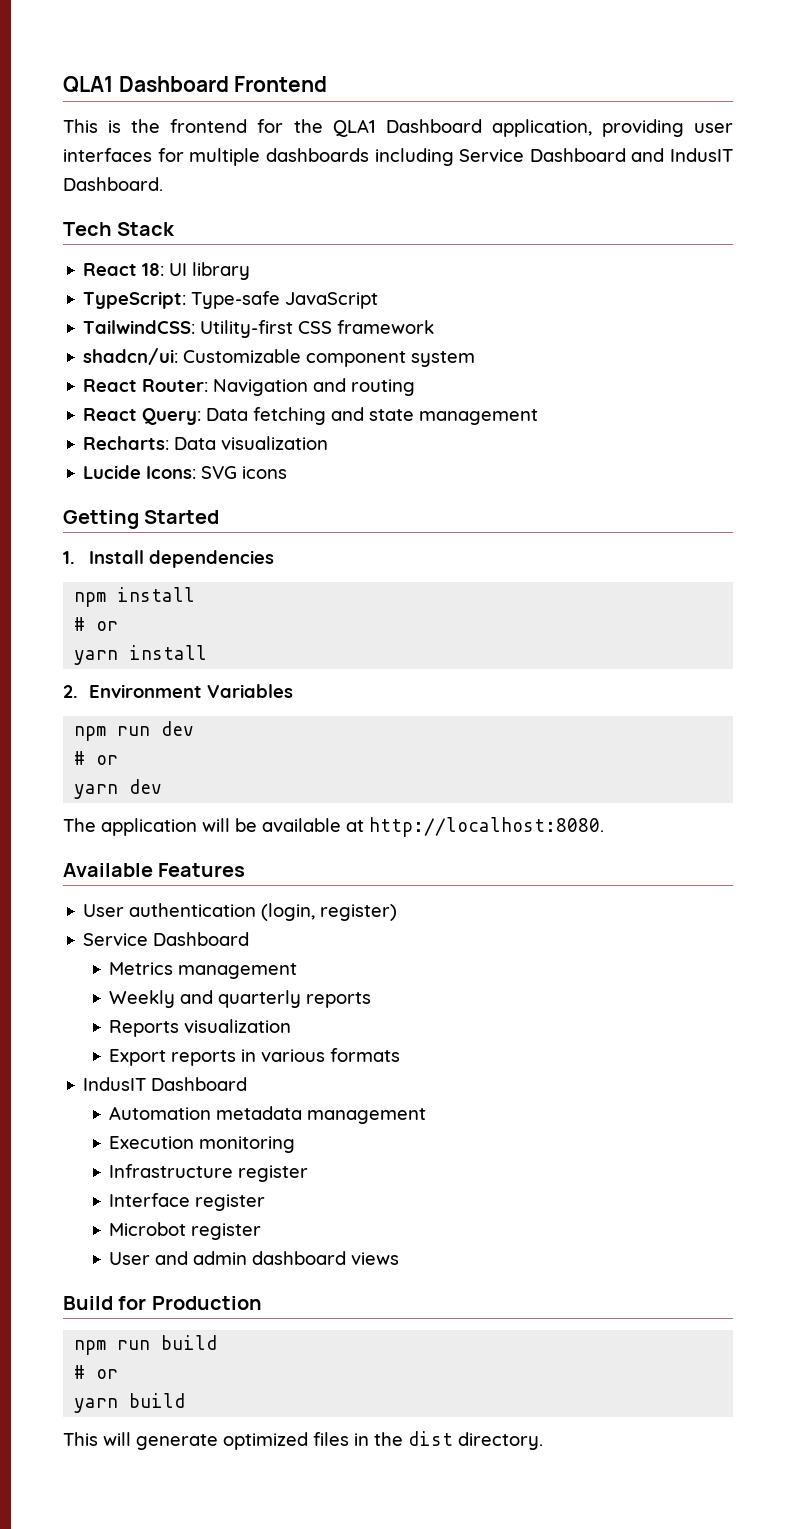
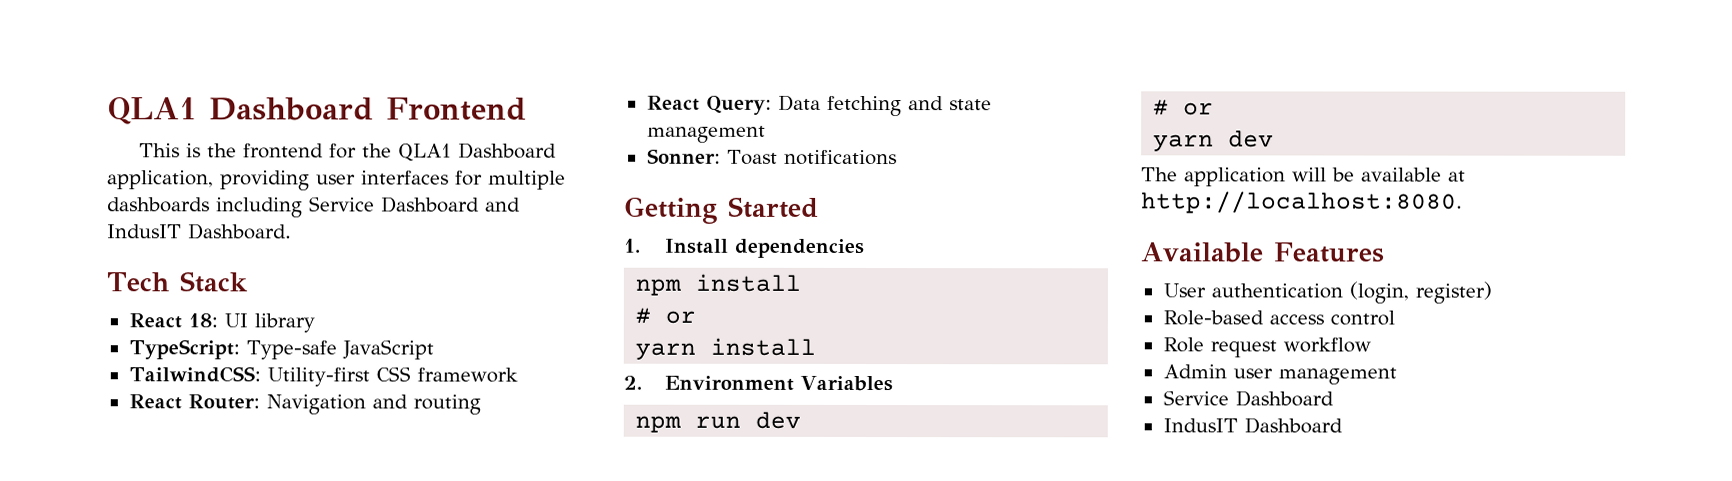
- shadcn/ui: Customizable component system
- Recharts: Data visualization
- Lucide Icons: SVG icons
+ Sonner: Toast notifications
  User authentication (login, register)
+ Role-based access control
+ Role request workflow
+ Admin user management
  Service Dashboard
- Metrics management
- Weekly and quarterly reports
- Reports visualization
- Export reports in various formats
  IndusIT Dashboard
- Automation metadata management
- Execution monitoring
- Infrastructure register
- Interface register
- Microbot register
- User and admin dashboard views
- Build for Production
- npm run build
- # or
- yarn build
- This will generate optimized files in the dist directory.

